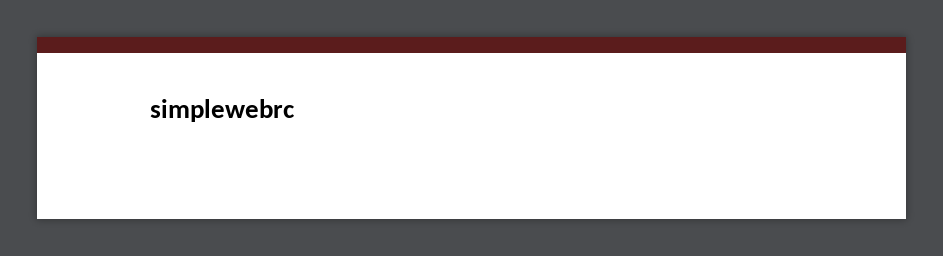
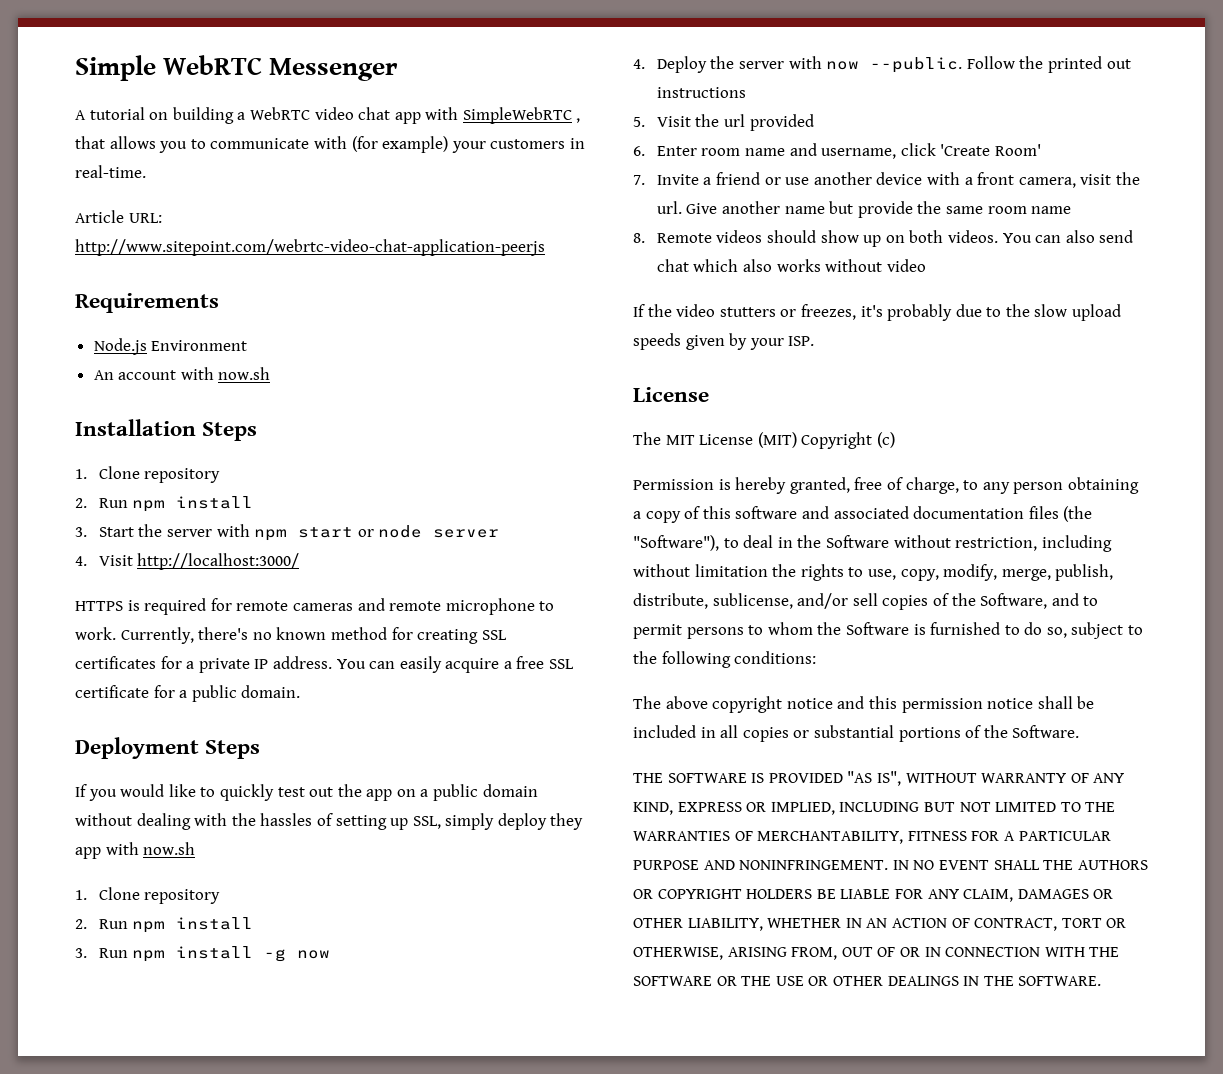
- simplewebrc
+ Simple WebRTC Messenger
+ A tutorial on building a WebRTC video chat app with SimpleWebRTC , that allows you to communicate with (for example) your customers in real-time.
+ Article URL: http://www.sitepoint.com/webrtc-video-chat-application-peerjs
+ Requirements
+ Node.js Environment
+ An account with now.sh
+ Installation Steps
+ 1. Clone repository
+ 2. Run npm install
+ 3. Start the server with npm start or node server
+ 4. Visit http://localhost:3000/
+ HTTPS is required for remote cameras and remote microphone to work. Currently, there's no known method for creating SSL certificates for a private IP address. You can easily acquire a free SSL certificate for a public domain.
+ Deployment Steps
+ If you would like to quickly test out the app on a public domain without dealing with the hassles of setting up SSL, simply deploy they app with now.sh
+ 1. Clone repository
+ 2. Run npm install
+ 3. Run npm install -g now
+ 4. Deploy the server with now --public. Follow the printed out instructions
+ 5. Visit the url provided
+ 6. Enter room name and username, click 'Create Room'
+ 7. Invite a friend or use another device with a front camera, visit the url. Give another name but provide the same room name
+ 8. Remote videos should show up on both videos. You can also send chat which also works without video
+ If the video stutters or freezes, it's probably due to the slow upload speeds given by your ISP.
+ License
+ The MIT License (MIT) Copyright (c)
+ Permission is hereby granted, free of charge, to any person obtaining a copy of this software and associated documentation files (the "Software"), to deal in the Software without restriction, including without limitation the rights to use, copy, modify, merge, publish, distribute, sublicense, and/or sell copies of the Software, and to permit persons to whom the Software is furnished to do so, subject to the following conditions:
+ The above copyright notice and this permission notice shall be included in all copies or substantial portions of the Software.
+ THE SOFTWARE IS PROVIDED "AS IS", WITHOUT WARRANTY OF ANY KIND, EXPRESS OR IMPLIED, INCLUDING BUT NOT LIMITED TO THE WARRANTIES OF MERCHANTABILITY, FITNESS FOR A PARTICULAR PURPOSE AND NONINFRINGEMENT. IN NO EVENT SHALL THE AUTHORS OR COPYRIGHT HOLDERS BE LIABLE FOR ANY CLAIM, DAMAGES OR OTHER LIABILITY, WHETHER IN AN ACTION OF CONTRACT, TORT OR OTHERWISE, ARISING FROM, OUT OF OR IN CONNECTION WITH THE SOFTWARE OR THE USE OR OTHER DEALINGS IN THE SOFTWARE.

